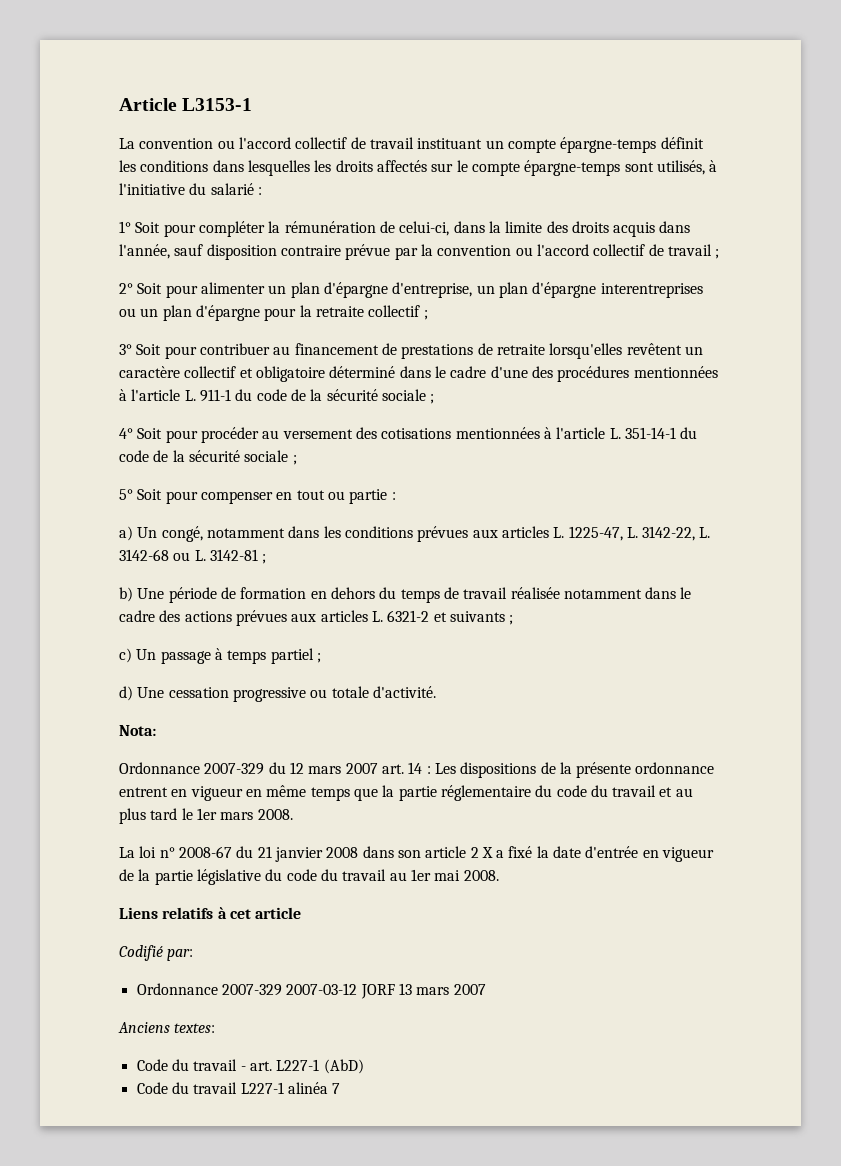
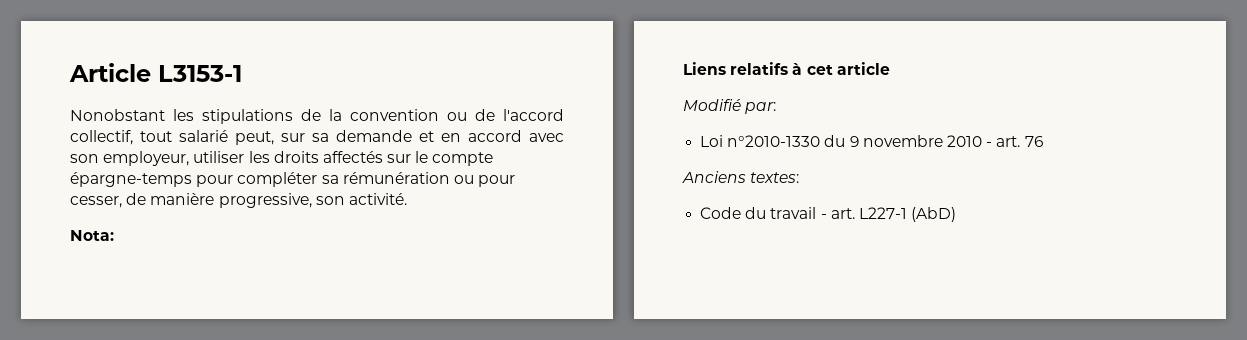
- La convention ou l'accord collectif de travail instituant un compte épargne-temps définit les conditions dans lesquelles les droits affectés sur le compte épargne-temps sont utilisés, à l'initiative du salarié :
- 1° Soit pour compléter la rémunération de celui-ci, dans la limite des droits acquis dans l'année, sauf disposition contraire prévue par la convention ou l'accord collectif de travail ;
- 2° Soit pour alimenter un plan d'épargne d'entreprise, un plan d'épargne interentreprises ou un plan d'épargne pour la retraite collectif ;
- 3° Soit pour contribuer au financement de prestations de retraite lorsqu'elles revêtent un caractère collectif et obligatoire déterminé dans le cadre d'une des procédures mentionnées à l'article L. 911-1 du code de la sécurité sociale ;
- 4° Soit pour procéder au versement des cotisations mentionnées à l'article L. 351-14-1 du code de la sécurité sociale ;
- 5° Soit pour compenser en tout ou partie :
- a) Un congé, notamment dans les conditions prévues aux articles L. 1225-47, L. 3142-22, L. 3142-68 ou L. 3142-81 ;
- b) Une période de formation en dehors du temps de travail réalisée notamment dans le cadre des actions prévues aux articles L. 6321-2 et suivants ;
- c) Un passage à temps partiel ;
- d) Une cessation progressive ou totale d'activité.
+ Nonobstant les stipulations de la convention ou de l'accord collectif, tout salarié peut, sur sa demande et en accord avec son employeur, utiliser les droits affectés sur le compte épargne-temps pour compléter sa rémunération ou pour cesser, de manière progressive, son activité.
  Nota:
- Ordonnance 2007-329 du 12 mars 2007 art. 14 : Les dispositions de la présente ordonnance entrent en vigueur en même temps que la partie réglementaire du code du travail et au plus tard le 1er mars 2008.
- La loi n° 2008-67 du 21 janvier 2008 dans son article 2 X a fixé la date d'entrée en vigueur de la partie législative du code du travail au 1er mai 2008.
- Codifié par:
+ Modifié par:
- Ordonnance 2007-329 2007-03-12 JORF 13 mars 2007
+ Loi n°2010-1330 du 9 novembre 2010 - art. 76
- Code du travail L227-1 alinéa 7

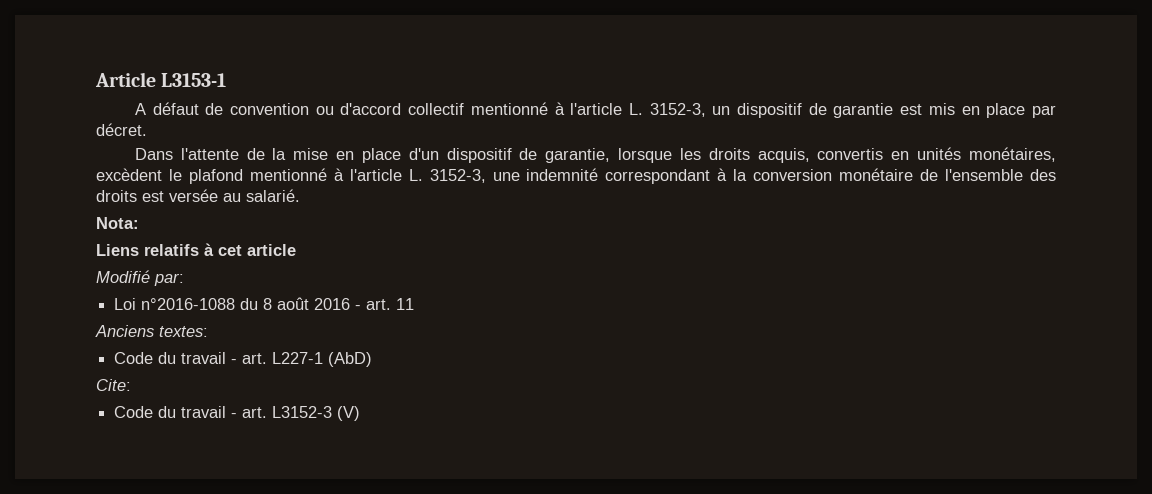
- Nonobstant les stipulations de la convention ou de l'accord collectif, tout salarié peut, sur sa demande et en accord avec son employeur, utiliser les droits affectés sur le compte épargne-temps pour compléter sa rémunération ou pour cesser, de manière progressive, son activité.
+ A défaut de convention ou d'accord collectif mentionné à l'article L. 3152-3, un dispositif de garantie est mis en place par décret.
+ Dans l'attente de la mise en place d'un dispositif de garantie, lorsque les droits acquis, convertis en unités monétaires, excèdent le plafond mentionné à l'article L. 3152-3, une indemnité correspondant à la conversion monétaire de l'ensemble des droits est versée au salarié.
- Loi n°2010-1330 du 9 novembre 2010 - art. 76
+ Loi n°2016-1088 du 8 août 2016 - art. 11
+ Cite:
+ Code du travail - art. L3152-3 (V)

